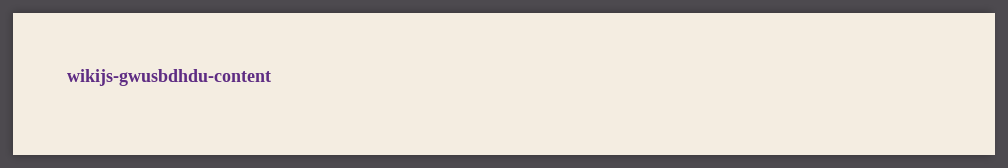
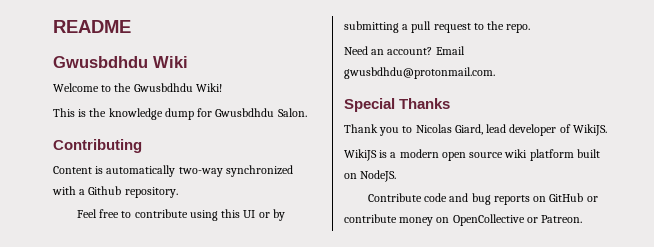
- wikijs-gwusbdhdu-content
+ README
+ Gwusbdhdu Wiki
+ Welcome to the Gwusbdhdu Wiki!
+ This is the knowledge dump for Gwusbdhdu Salon.
+ Contributing
+ Content is automatically two-way synchronized with a Github repository.
+ Feel free to contribute using this UI or by submitting a pull request to the repo.
+ Need an account? Email gwusbdhdu@protonmail.com.
+ Special Thanks
+ Thank you to Nicolas Giard, lead developer of WikiJS.
+ WikiJS is a modern open source wiki platform built on NodeJS.
+ Contribute code and bug reports on GitHub or contribute money on OpenCollective or Patreon.

